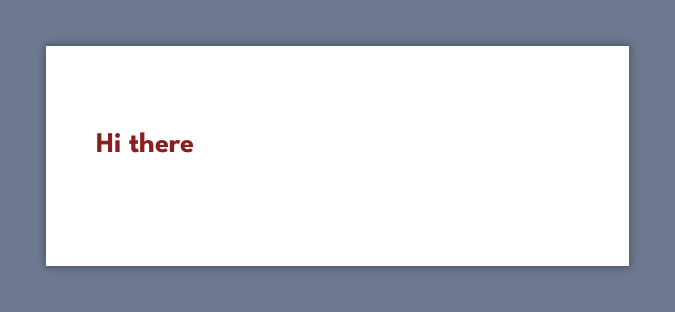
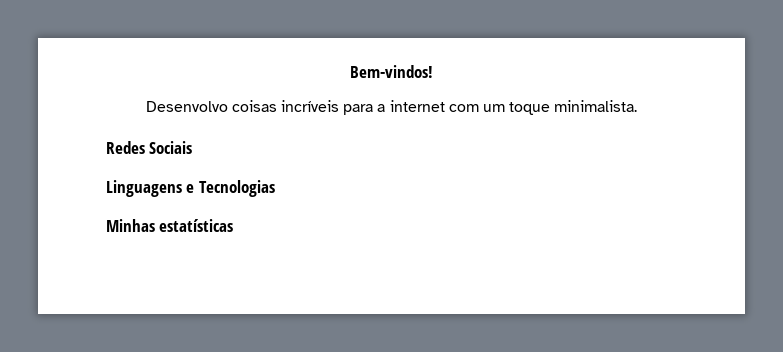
- Hi there
+ Bem-vindos!
+ Desenvolvo coisas incríveis para a internet com um toque minimalista.
+ Redes Sociais
+ Linguagens e Tecnologias
+ Minhas estatísticas

